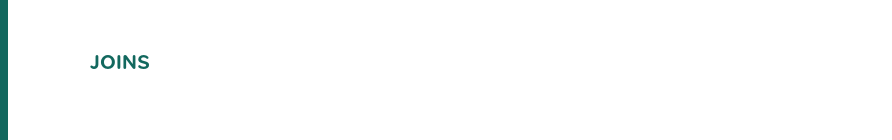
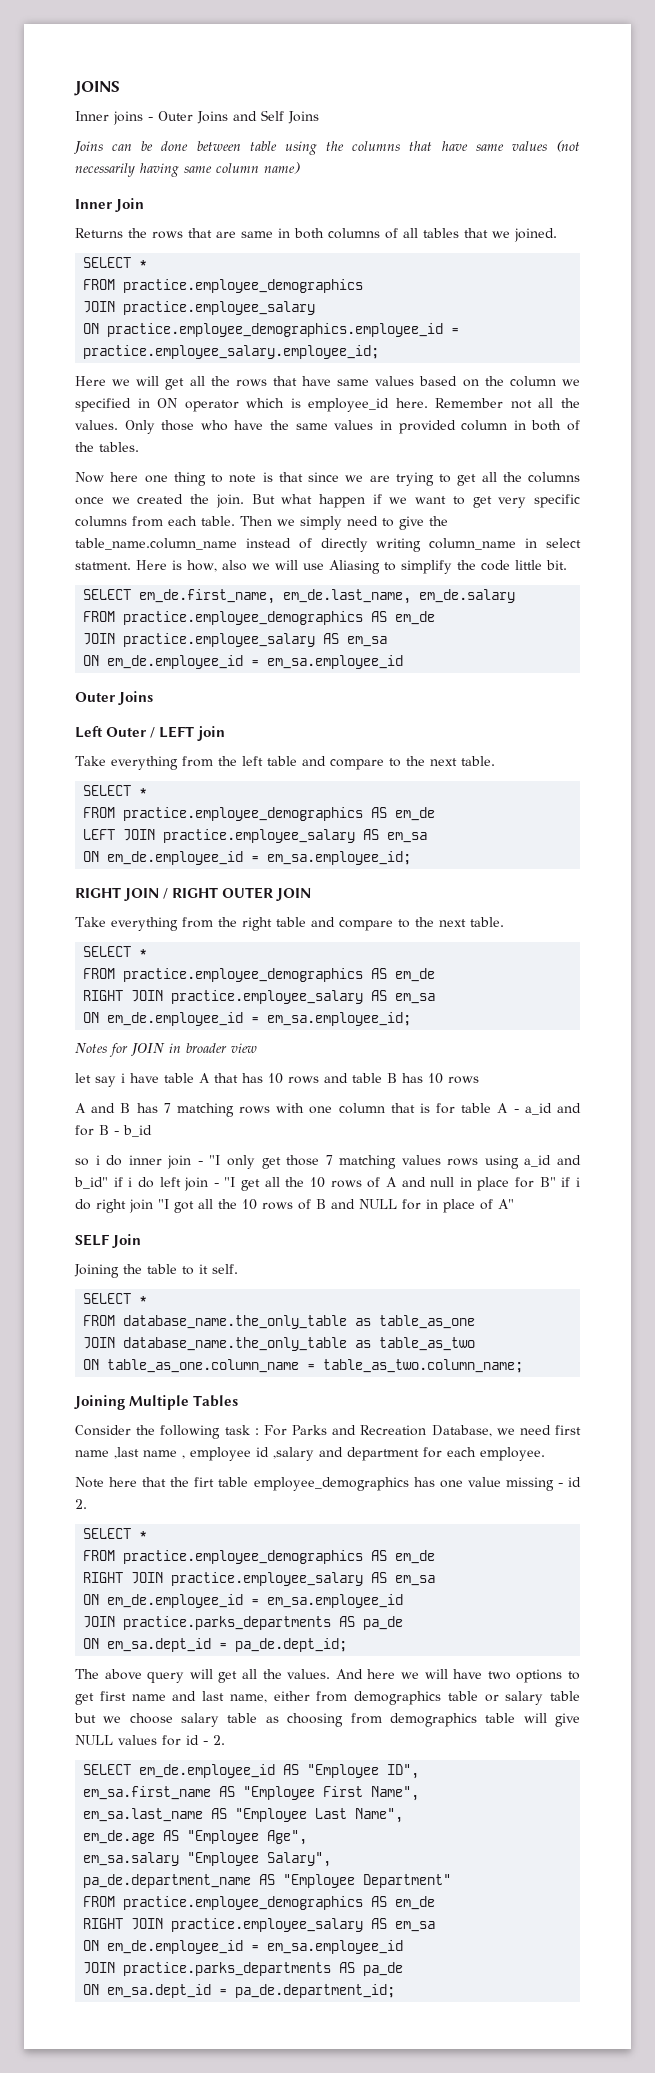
+ Inner joins - Outer Joins and Self Joins
+ Joins can be done between table using the columns that have same values (not necessarily having same column name)
+ Inner Join
+ Returns the rows that are same in both columns of all tables that we joined.
+ SELECT *
+ FROM practice.employee_demographics
+ JOIN practice.employee_salary
+ ON practice.employee_demographics.employee_id = practice.employee_salary.employee_id;
+ Here we will get all the rows that have same values based on the column we specified in ON operator which is employee_id here. Remember not all the values. Only those who have the same values in provided column in both of the tables.
+ Now here one thing to note is that since we are trying to get all the columns once we created the join. But what happen if we want to get very specific columns from each table. Then we simply need to give the table_name.column_name instead of directly writing column_name in select statment. Here is how, also we will use Aliasing to simplify the code little bit.
+ SELECT em_de.first_name, em_de.last_name, em_de.salary
+ FROM practice.employee_demographics AS em_de
+ JOIN practice.employee_salary AS em_sa
+ ON em_de.employee_id = em_sa.employee_id
+ Outer Joins
+ Left Outer / LEFT join
+ Take everything from the left table and compare to the next table.
+ SELECT *
+ FROM practice.employee_demographics AS em_de
+ LEFT JOIN practice.employee_salary AS em_sa
+ ON em_de.employee_id = em_sa.employee_id;
+ RIGHT JOIN / RIGHT OUTER JOIN
+ Take everything from the right table and compare to the next table.
+ SELECT *
+ FROM practice.employee_demographics AS em_de
+ RIGHT JOIN practice.employee_salary AS em_sa
+ ON em_de.employee_id = em_sa.employee_id;
+ Notes for JOIN in broader view
+ let say i have table A that has 10 rows and table B has 10 rows
+ A and B has 7 matching rows with one column that is for table A - a_id and for B - b_id
+ so i do inner join - "I only get those 7 matching values rows using a_id and b_id" if i do left join - "I get all the 10 rows of A and null in place for B" if i do right join "I got all the 10 rows of B and NULL for in place of A"
+ SELF Join
+ Joining the table to it self.
+ SELECT *
+ FROM database_name.the_only_table as table_as_one
+ JOIN database_name.the_only_table as table_as_two
+ ON table_as_one.column_name = table_as_two.column_name;
+ Joining Multiple Tables
+ Consider the following task : For Parks and Recreation Database, we need first name ,last name , employee id ,salary and department for each employee.
+ Note here that the firt table employee_demographics has one value missing - id 2.
+ SELECT *
+ FROM practice.employee_demographics AS em_de
+ RIGHT JOIN practice.employee_salary AS em_sa
+ ON em_de.employee_id = em_sa.employee_id
+ JOIN practice.parks_departments AS pa_de
+ ON em_sa.dept_id = pa_de.dept_id;
+ The above query will get all the values. And here we will have two options to get first name and last name, either from demographics table or salary table but we choose salary table as choosing from demographics table will give NULL values for id - 2.
+ SELECT em_de.employee_id AS "Employee ID",
+ em_sa.first_name AS "Employee First Name",
+ em_sa.last_name AS "Employee Last Name",
+ em_de.age AS "Employee Age",
+ em_sa.salary "Employee Salary",
+ pa_de.department_name AS "Employee Department"
+ FROM practice.employee_demographics AS em_de
+ RIGHT JOIN practice.employee_salary AS em_sa
+ ON em_de.employee_id = em_sa.employee_id
+ JOIN practice.parks_departments AS pa_de
+ ON em_sa.dept_id = pa_de.department_id;

